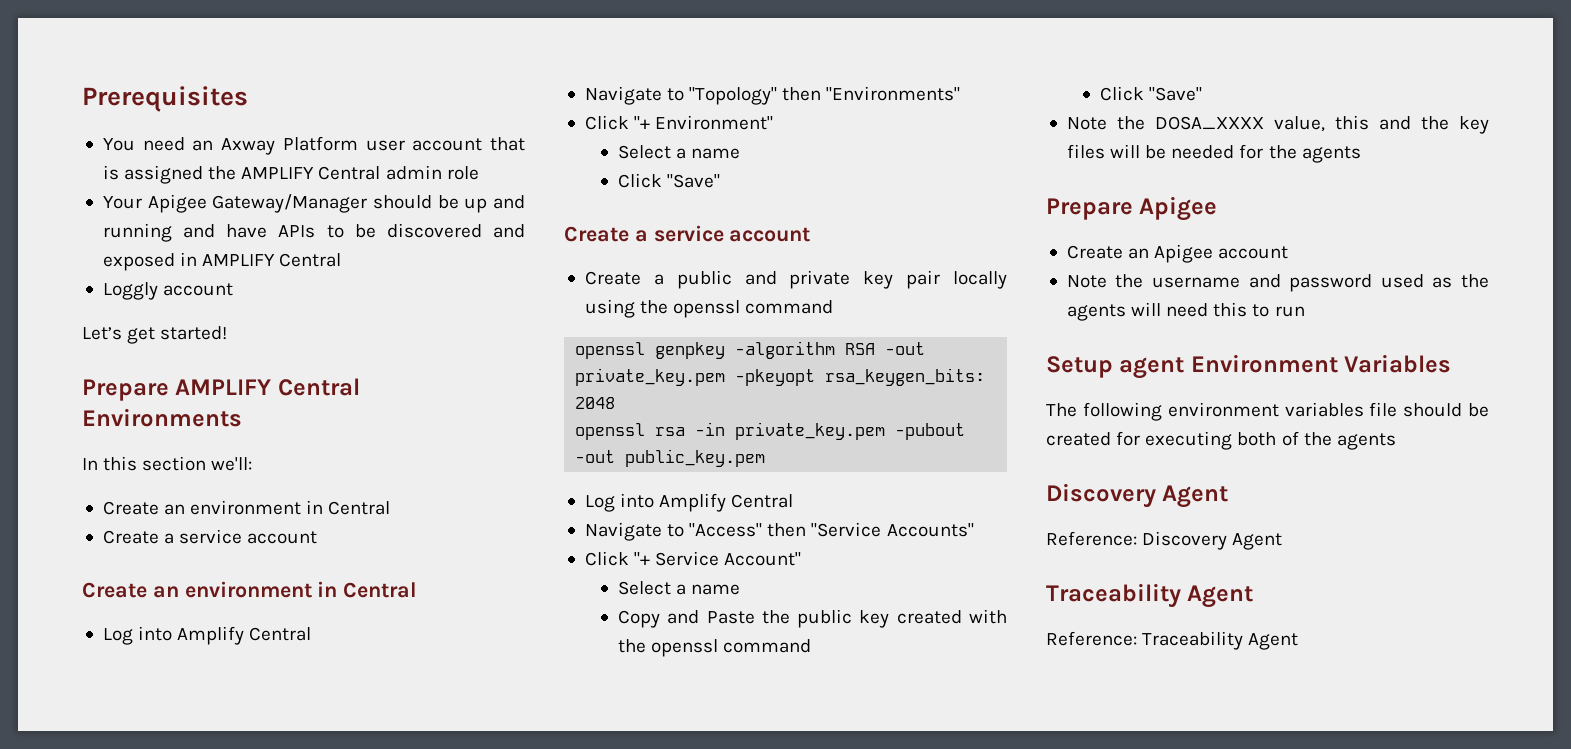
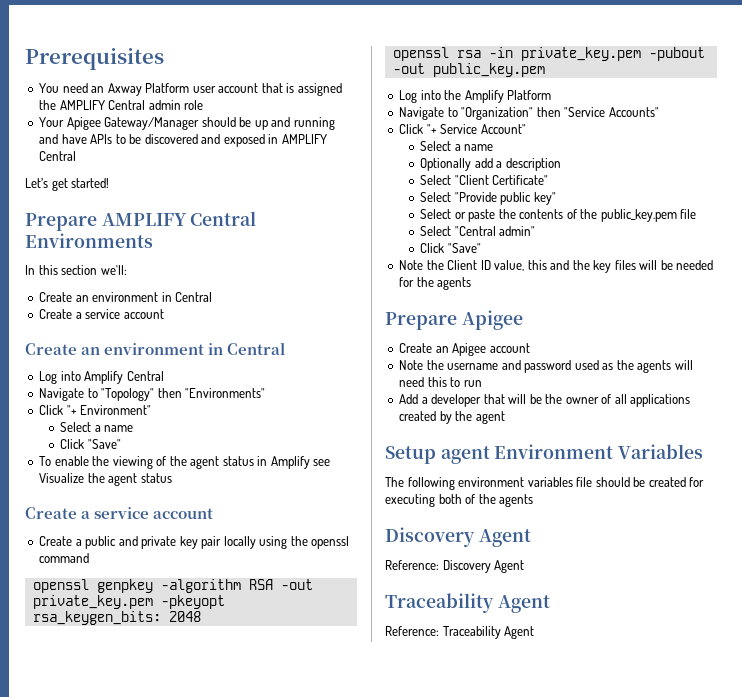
- Loggly account
+ To enable the viewing of the agent status in Amplify see Visualize the agent status
  openssl rsa -in private_key.pem -pubout -out public_key.pem
- Log into Amplify Central
- Navigate to "Access" then "Service Accounts"
+ Log into the Amplify Platform
+ Navigate to "Organization" then "Service Accounts"
- Copy and Paste the public key created with the openssl command
+ Optionally add a description
+ Select "Client Certificate"
+ Select "Provide public key"
+ Select or paste the contents of the public_key.pem file
+ Select "Central admin"
- Note the DOSA_XXXX value, this and the key files will be needed for the agents
+ Note the Client ID value, this and the key files will be needed for the agents
+ Add a developer that will be the owner of all applications created by the agent

